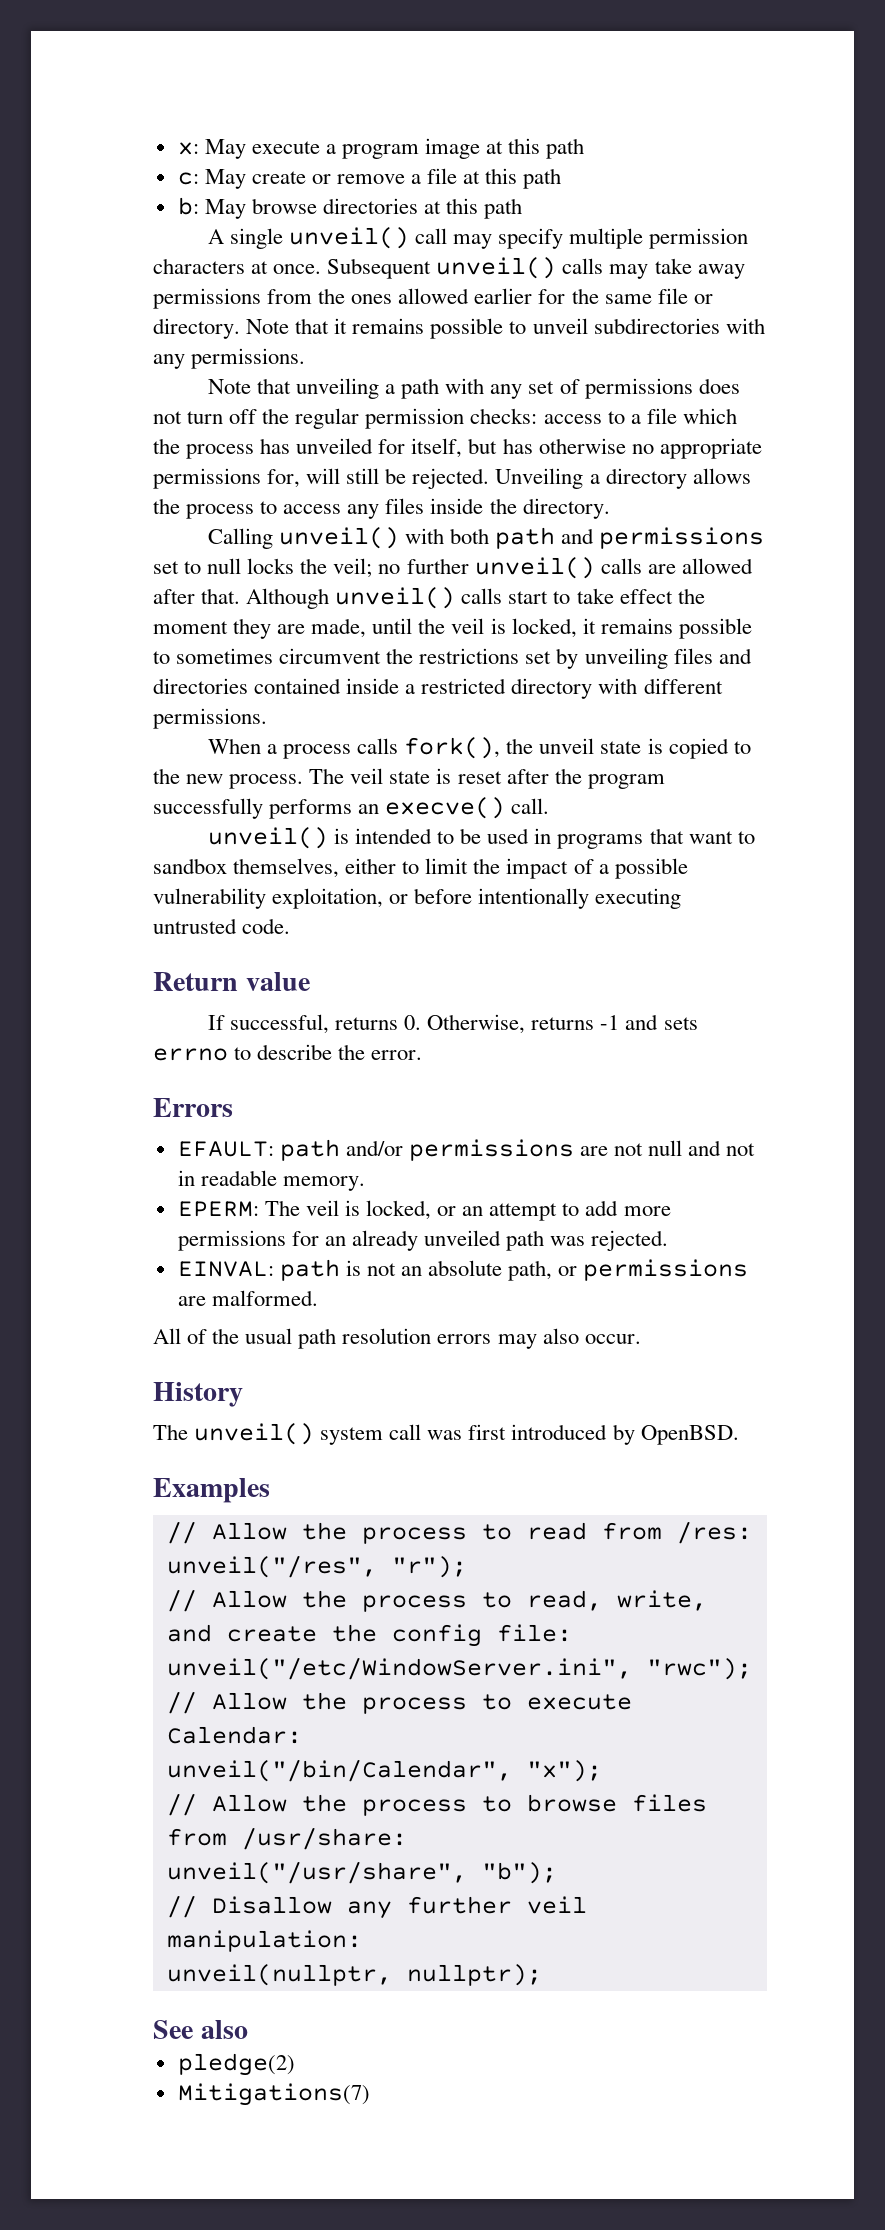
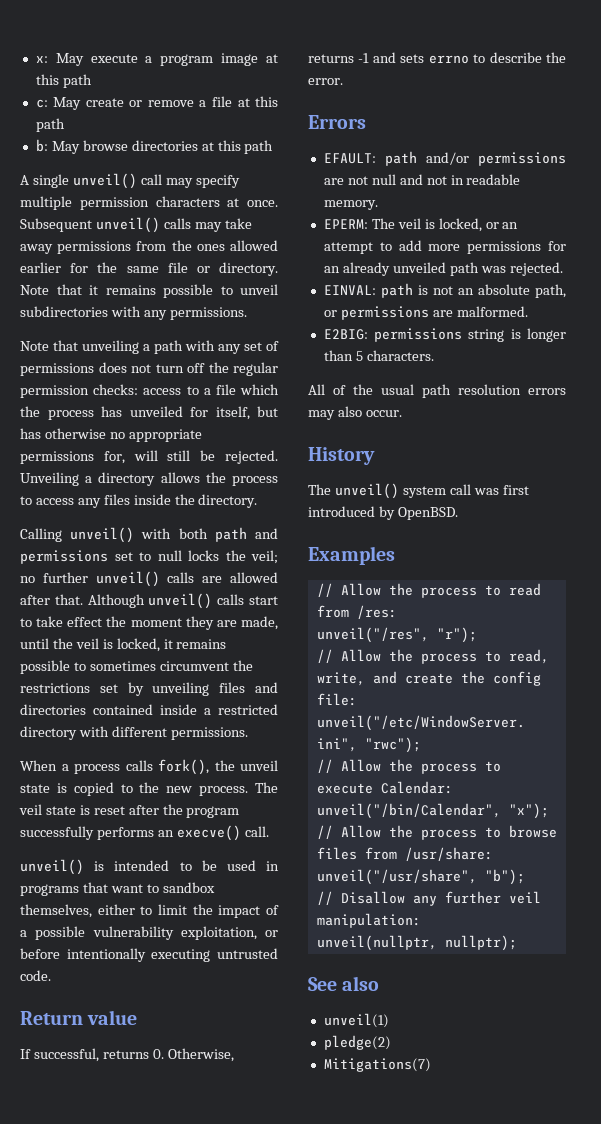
+ E2BIG: permissions string is longer than 5 characters.
+ unveil(1)

